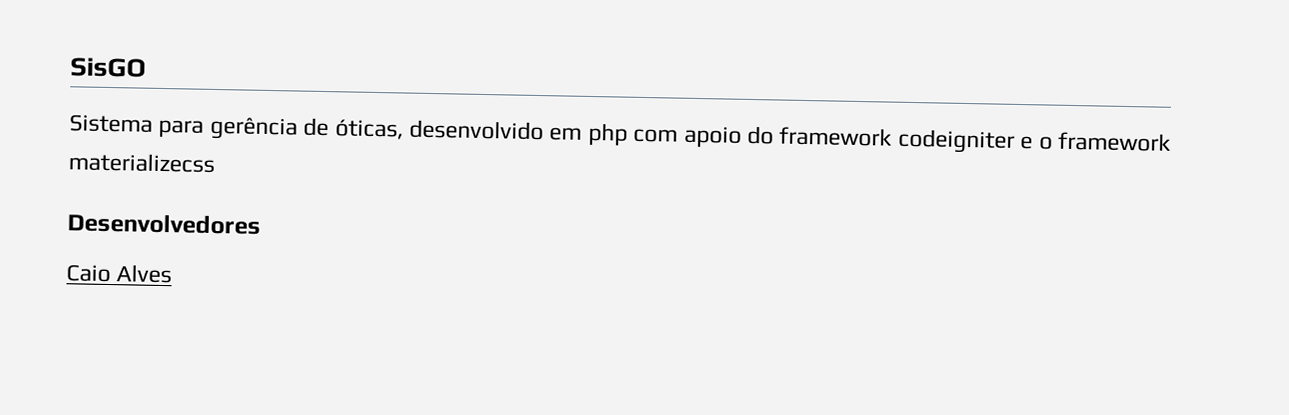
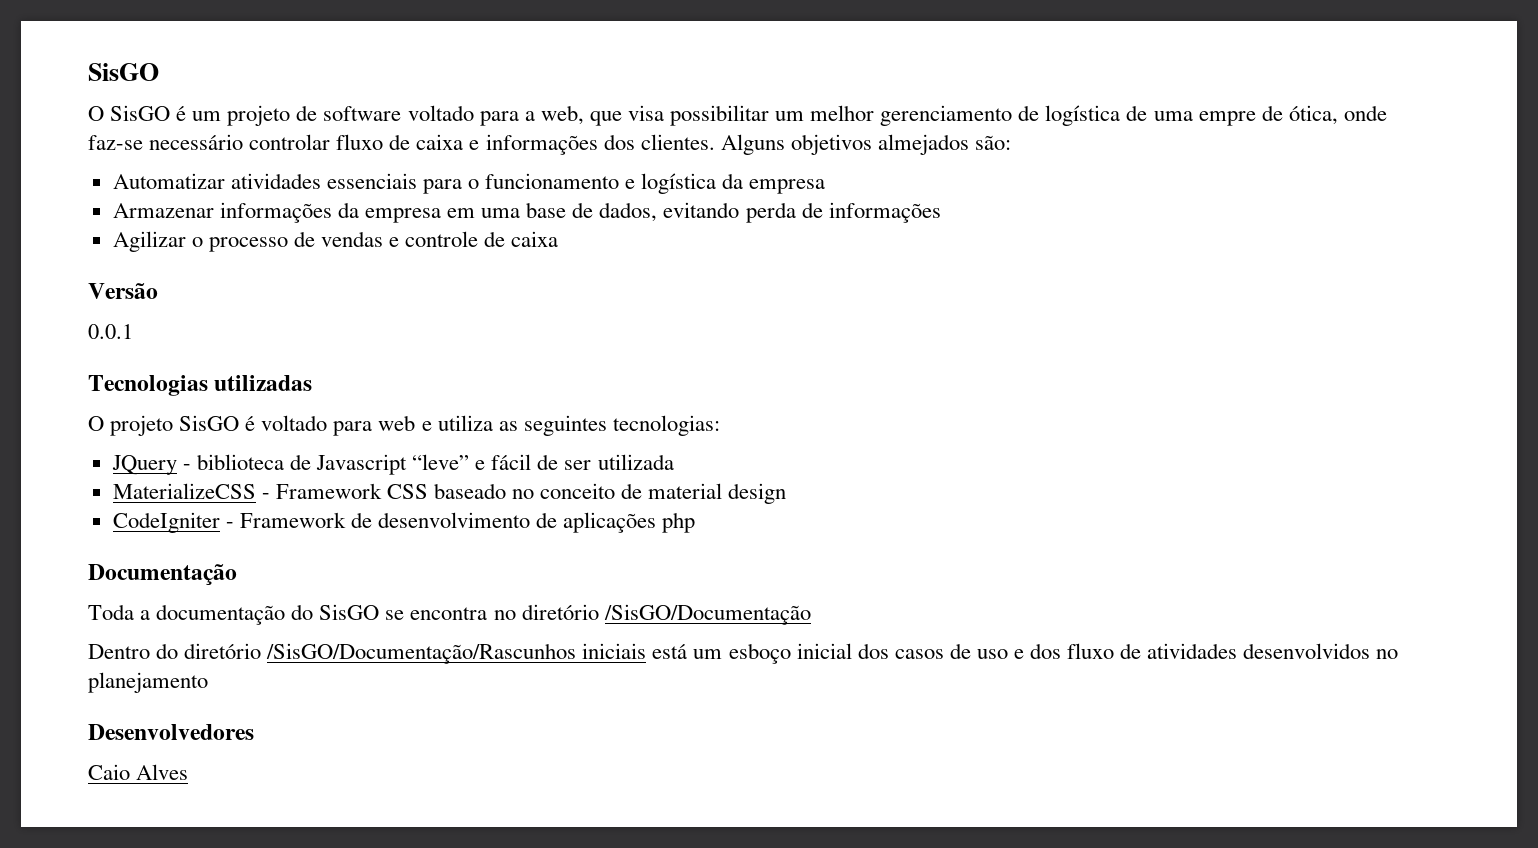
- Sistema para gerência de óticas, desenvolvido em php com apoio do framework codeigniter e o framework materializecss
+ O SisGO é um projeto de software voltado para a web, que visa possibilitar um melhor gerenciamento de logística de uma empre de ótica, onde faz-se necessário controlar fluxo de caixa e informações dos clientes. Alguns objetivos almejados são:
+ Automatizar atividades essenciais para o funcionamento e logística da empresa
+ Armazenar informações da empresa em uma base de dados, evitando perda de informações
+ Agilizar o processo de vendas e controle de caixa
+ Versão
+ 0.0.1
+ Tecnologias utilizadas
+ O projeto SisGO é voltado para web e utiliza as seguintes tecnologias:
+ JQuery - biblioteca de Javascript “leve” e fácil de ser utilizada
+ MaterializeCSS - Framework CSS baseado no conceito de material design
+ CodeIgniter - Framework de desenvolvimento de aplicações php
+ Documentação
+ Toda a documentação do SisGO se encontra no diretório /SisGO/Documentação
+ Dentro do diretório /SisGO/Documentação/Rascunhos iniciais está um esboço inicial dos casos de uso e dos fluxo de atividades desenvolvidos no planejamento

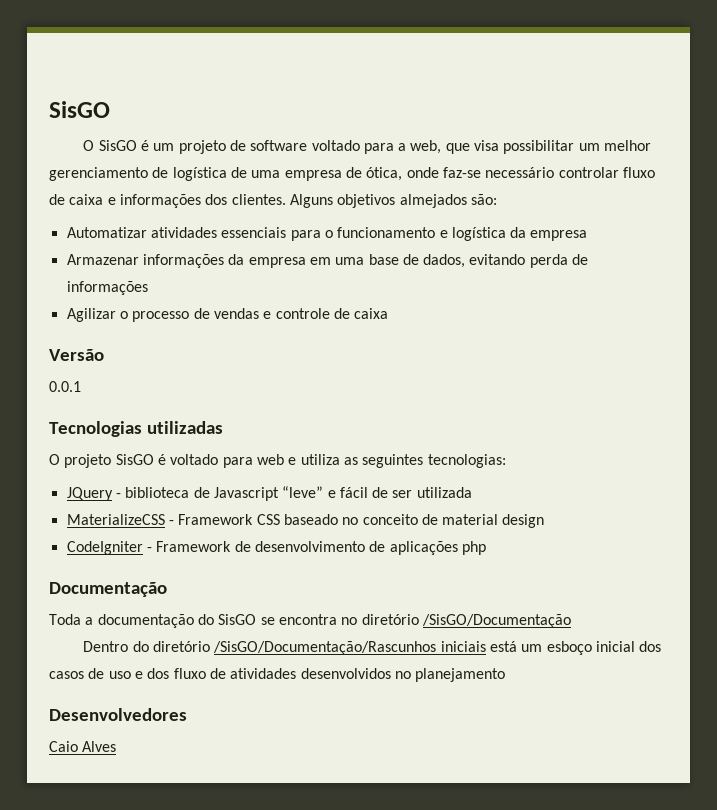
- O SisGO é um projeto de software voltado para a web, que visa possibilitar um melhor gerenciamento de logística de uma empre de ótica, onde faz-se necessário controlar fluxo de caixa e informações dos clientes.
+ O SisGO é um projeto de software voltado para a web, que visa possibilitar um melhor gerenciamento de logística de uma empresa de ótica, onde faz-se necessário controlar fluxo de caixa e informações dos clientes.

